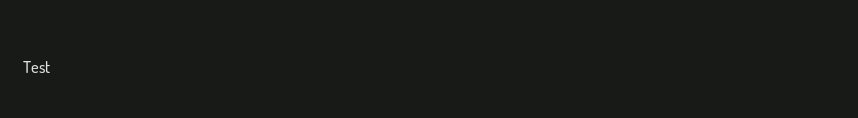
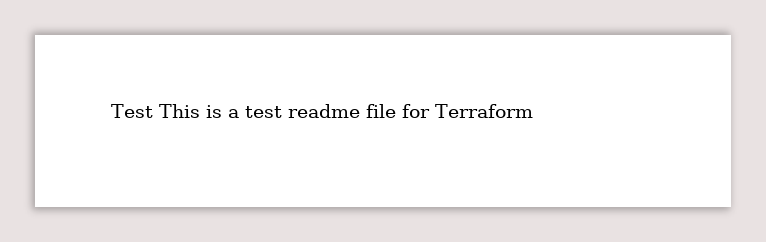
- Test
+ Test This is a test readme file for Terraform

